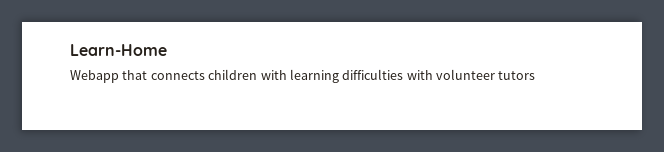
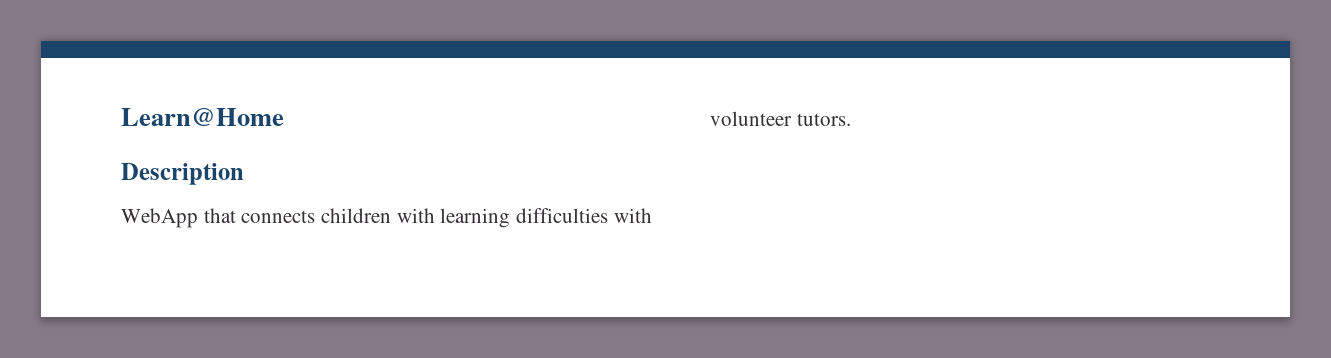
- Learn-Home
- Webapp that connects children with learning difficulties with volunteer tutors
+ Learn@Home
+ Description
+ WebApp that connects children with learning difficulties with volunteer tutors.

